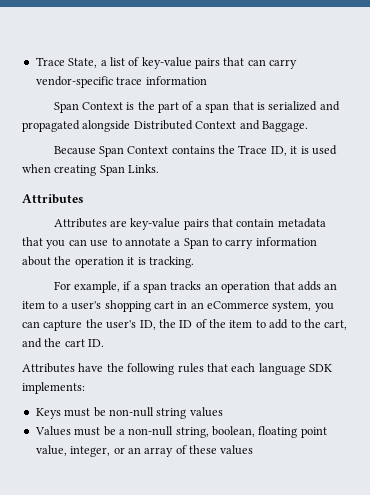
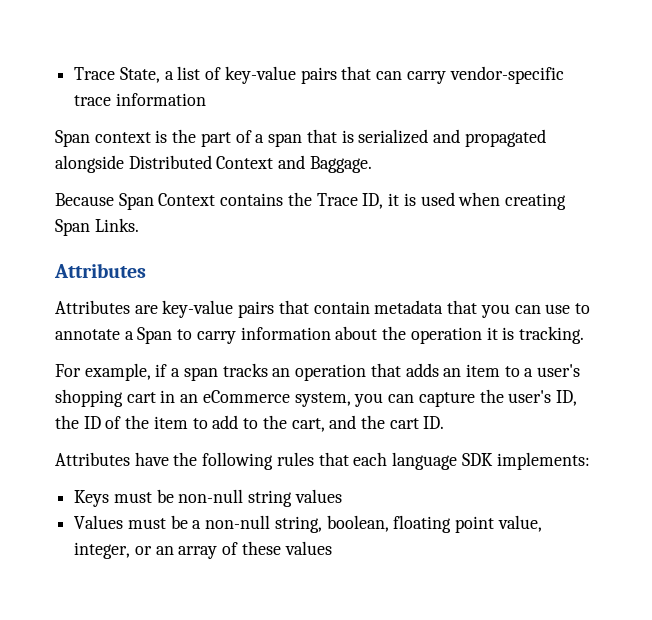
- Span Context is the part of a span that is serialized and propagated alongside Distributed Context and Baggage.
+ Span context is the part of a span that is serialized and propagated alongside Distributed Context and Baggage.

